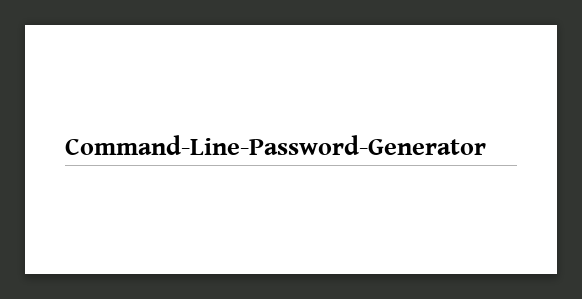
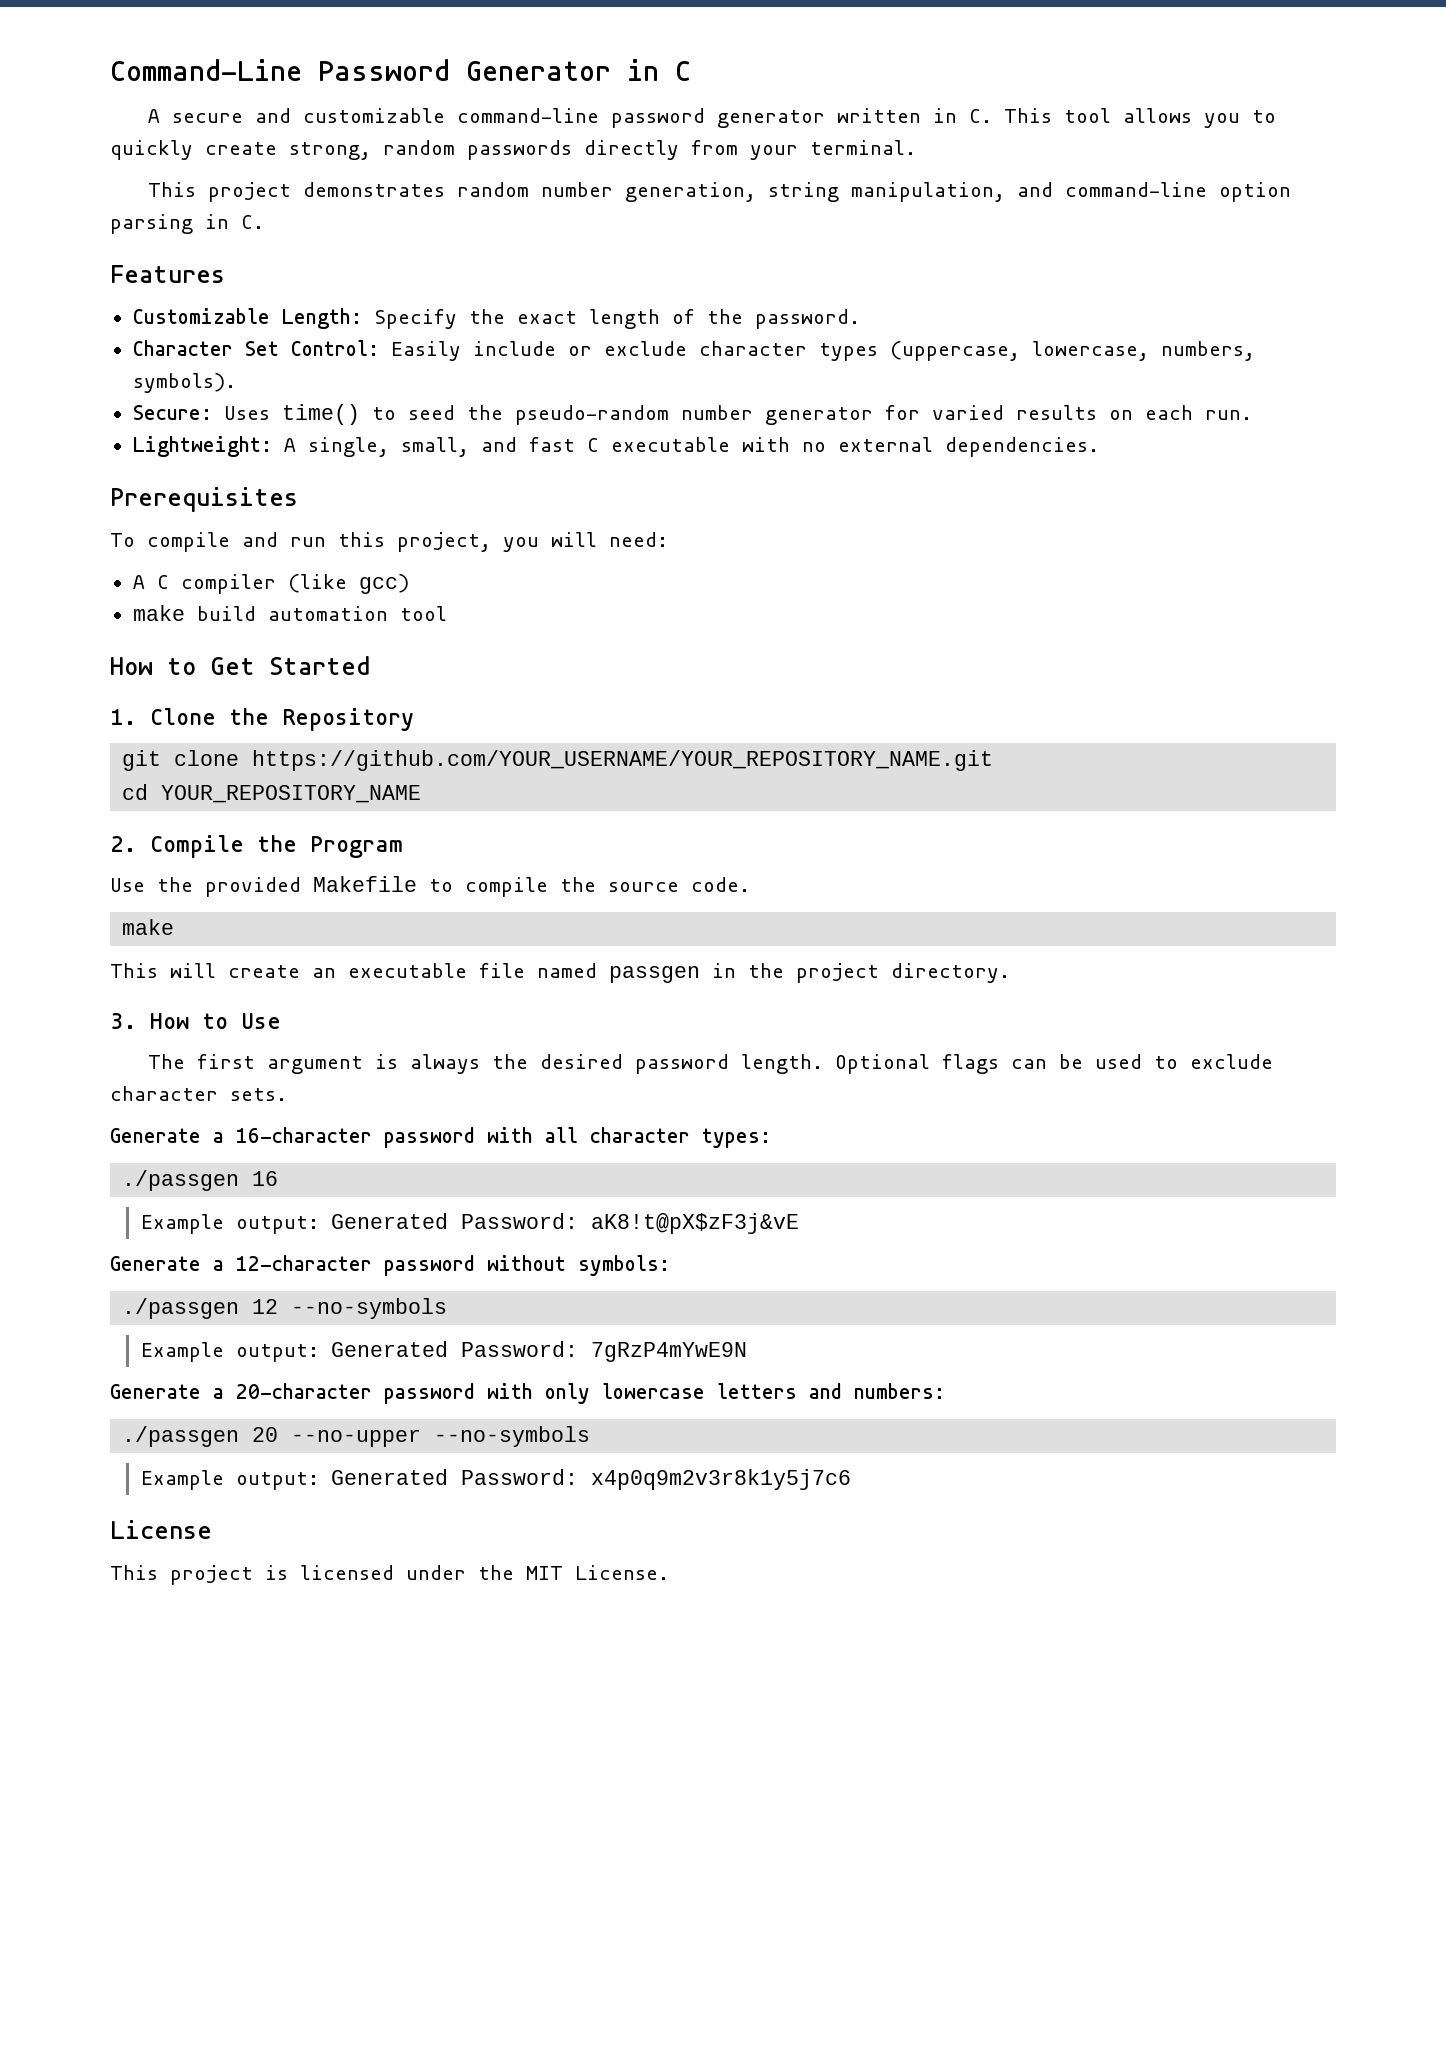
- Command-Line-Password-Generator
+ Command-Line Password Generator in C
+ A secure and customizable command-line password generator written in C. This tool allows you to quickly create strong, random passwords directly from your terminal.
+ This project demonstrates random number generation, string manipulation, and command-line option parsing in C.
+ Features
+ Customizable Length: Specify the exact length of the password.
+ Character Set Control: Easily include or exclude character types (uppercase, lowercase, numbers, symbols).
+ Secure: Uses time() to seed the pseudo-random number generator for varied results on each run.
+ Lightweight: A single, small, and fast C executable with no external dependencies.
+ Prerequisites
+ To compile and run this project, you will need:
+ A C compiler (like gcc)
+ make build automation tool
+ How to Get Started
+ 1. Clone the Repository
+ git clone https://github.com/YOUR_USERNAME/YOUR_REPOSITORY_NAME.git
+ cd YOUR_REPOSITORY_NAME
+ 2. Compile the Program
+ Use the provided Makefile to compile the source code.
+ make
+ This will create an executable file named passgen in the project directory.
+ 3. How to Use
+ The first argument is always the desired password length. Optional flags can be used to exclude character sets.
+ Generate a 16-character password with all character types:
+ ./passgen 16
+ Example output: Generated Password: aK8!t@pX$zF3j&vE
+ Generate a 12-character password without symbols:
+ ./passgen 12 --no-symbols
+ Example output: Generated Password: 7gRzP4mYwE9N
+ Generate a 20-character password with only lowercase letters and numbers:
+ ./passgen 20 --no-upper --no-symbols
+ Example output: Generated Password: x4p0q9m2v3r8k1y5j7c6
+ License
+ This project is licensed under the MIT License.

